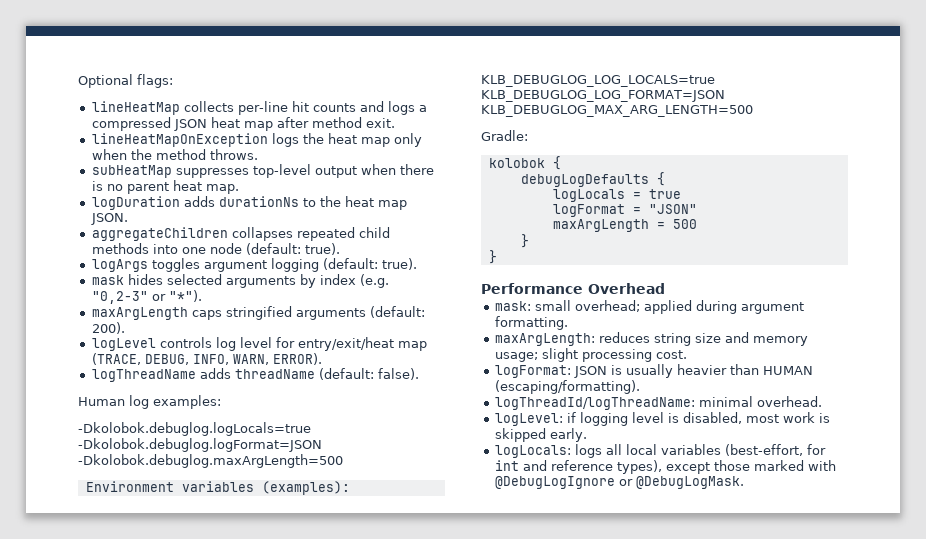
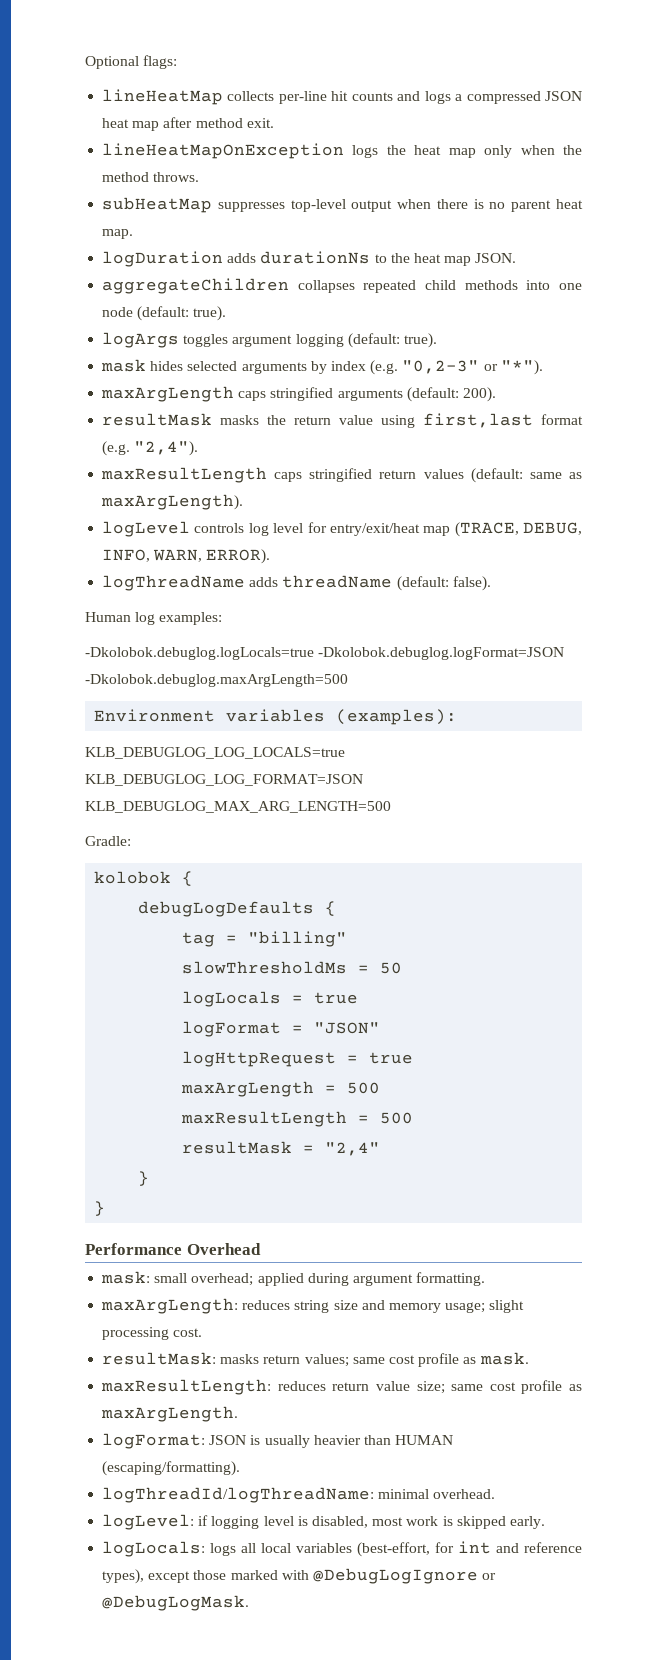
+ resultMask masks the return value using first,last format (e.g. "2,4").
+ maxResultLength caps stringified return values (default: same as maxArgLength).
+ tag = "billing"
+ slowThresholdMs = 50
+ logHttpRequest = true
+ maxResultLength = 500
+ resultMask = "2,4"
+ resultMask: masks return values; same cost profile as mask.
+ maxResultLength: reduces return value size; same cost profile as maxArgLength.

